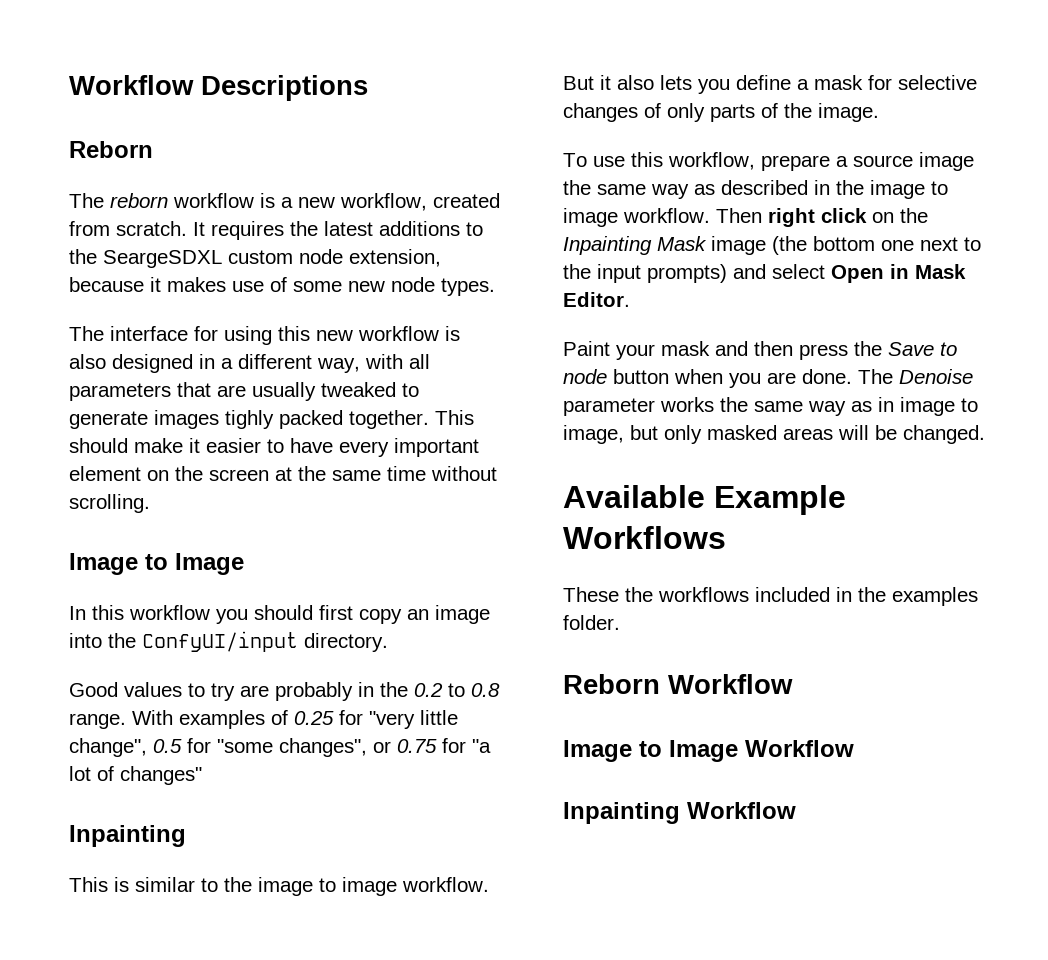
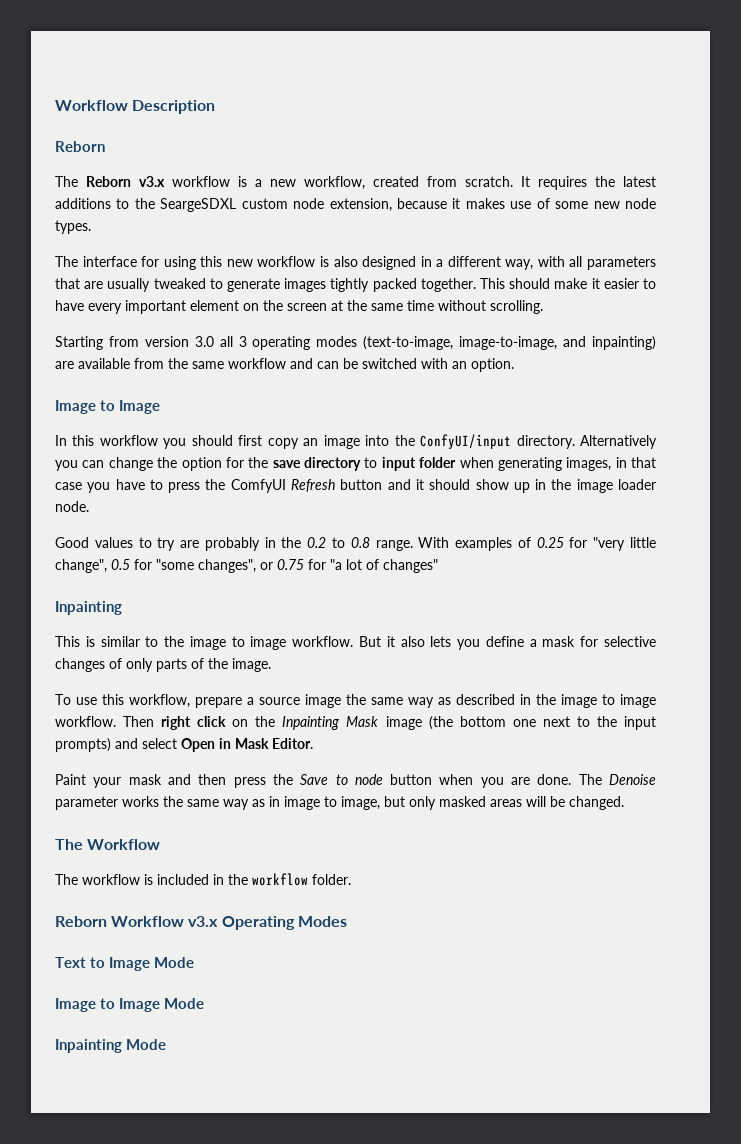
- Workflow Descriptions
+ Workflow Description
- The reborn workflow is a new workflow, created from scratch.
+ The Reborn v3.x workflow is a new workflow, created from scratch.
- The interface for using this new workflow is also designed in a different way, with all parameters that are usually tweaked to generate images tighly packed together.
+ The interface for using this new workflow is also designed in a different way, with all parameters that are usually tweaked to generate images tightly packed together.
+ Starting from version 3.0 all 3 operating modes (text-to-image, image-to-image, and inpainting) are available from the same workflow and can be switched with an option.
+ Alternatively you can change the option for the save directory to input folder when generating images, in that case you have to press the ComfyUI Refresh button and it should show up in the image loader node.
- Available Example Workflows
- These the workflows included in the examples folder.
+ The Workflow
+ The workflow is included in the workflow folder.
- Reborn Workflow
- Image to Image Workflow
- Inpainting Workflow
+ Reborn Workflow v3.x Operating Modes
+ Text to Image Mode
+ Image to Image Mode
+ Inpainting Mode

